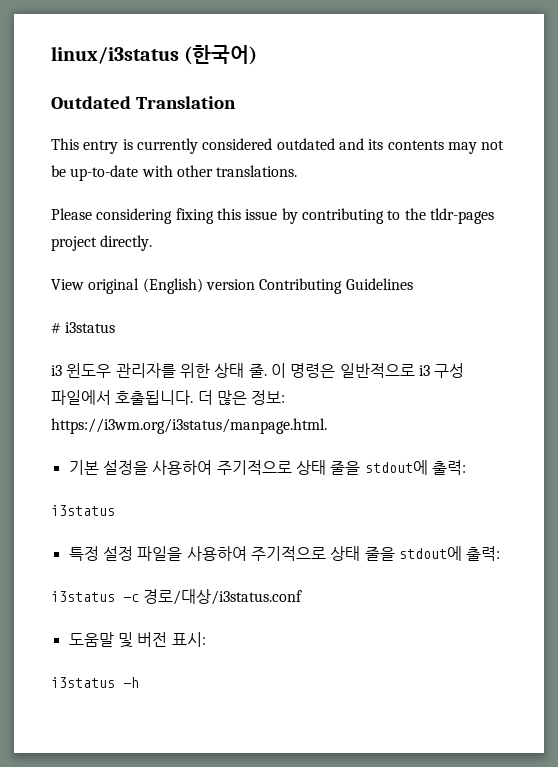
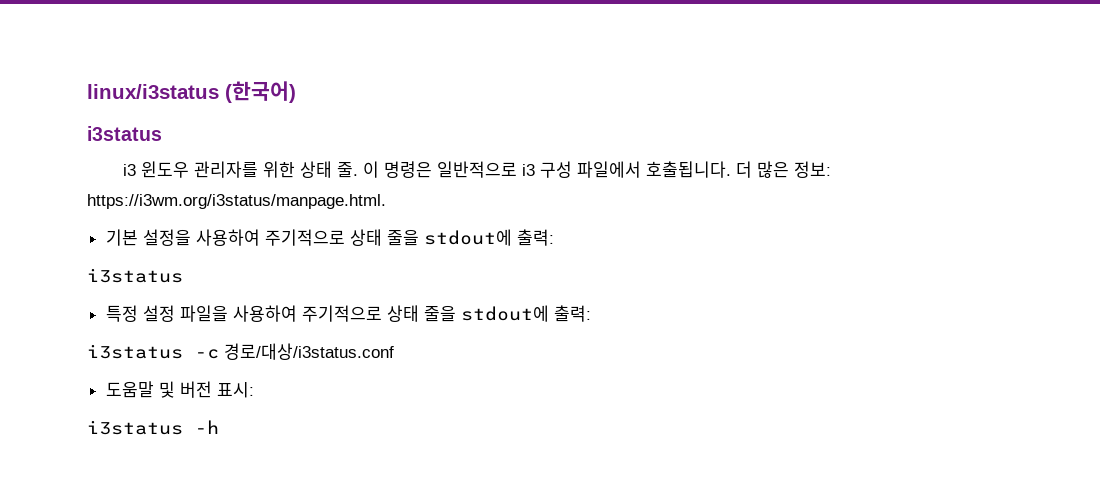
  linux/i3status (한국어)
- Outdated Translation
- This entry is currently considered outdated and its contents may not be up-to-date with other translations.
- Please considering fixing this issue by contributing to the tldr-pages project directly.
- View original (English) version Contributing Guidelines
- # i3status
+ i3status

